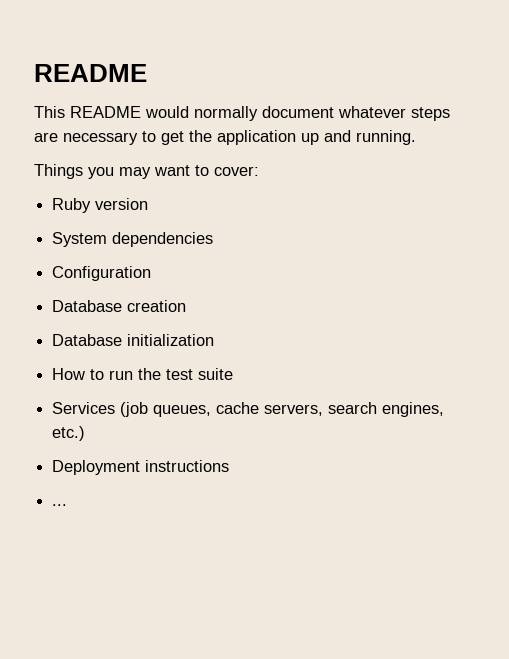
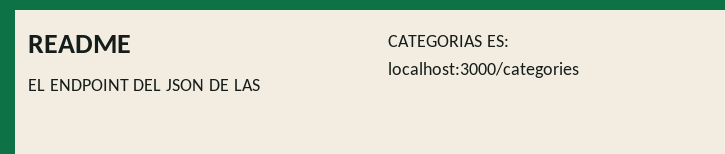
- This README would normally document whatever steps are necessary to get the application up and running.
- Things you may want to cover:
- Ruby version
- System dependencies
- Configuration
- Database creation
- Database initialization
- How to run the test suite
- Services (job queues, cache servers, search engines, etc.)
- Deployment instructions
- ...
+ EL ENDPOINT DEL JSON DE LAS CATEGORIAS ES: localhost:3000/categories

